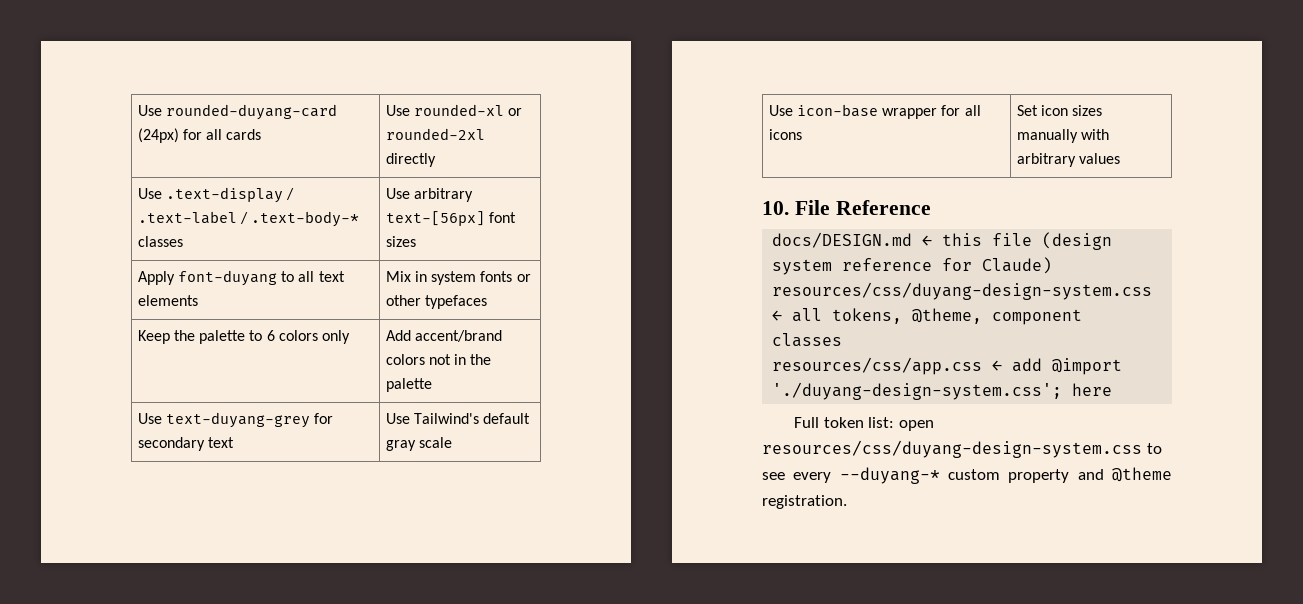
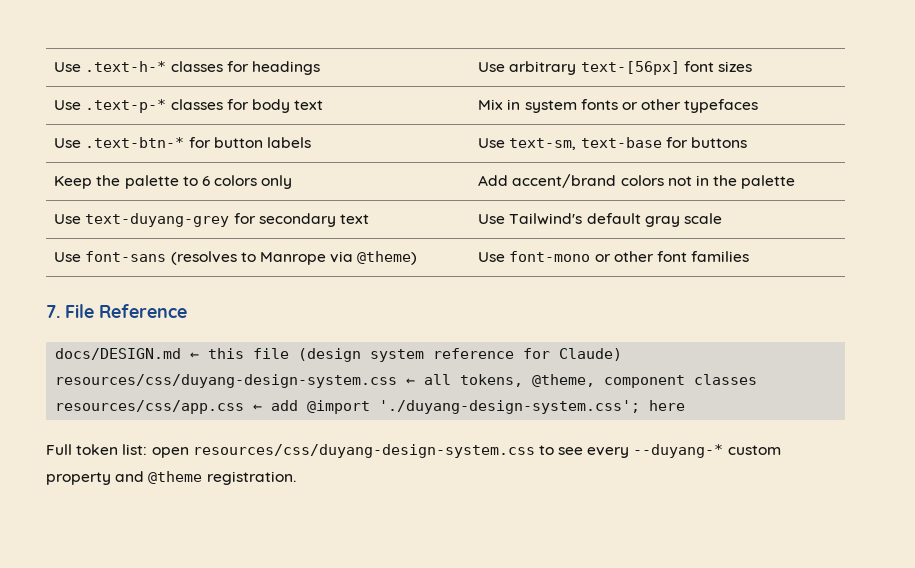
- Use rounded-duyang-card (24px) for all cards | Use rounded-xl or rounded-2xl directly
- Use .text-display / .text-label / .text-body-* classes | Use arbitrary text-[56px] font sizes
+ Use .text-h-* classes for headings | Use arbitrary text-[56px] font sizes
- Apply font-duyang to all text elements | Mix in system fonts or other typefaces
+ Use .text-p-* classes for body text | Mix in system fonts or other typefaces
+ Use .text-btn-* for button labels | Use text-sm, text-base for buttons
- Use icon-base wrapper for all icons | Set icon sizes manually with arbitrary values
- 10. File Reference
+ Use font-sans (resolves to Manrope via @theme) | Use font-mono or other font families
+ 7. File Reference

